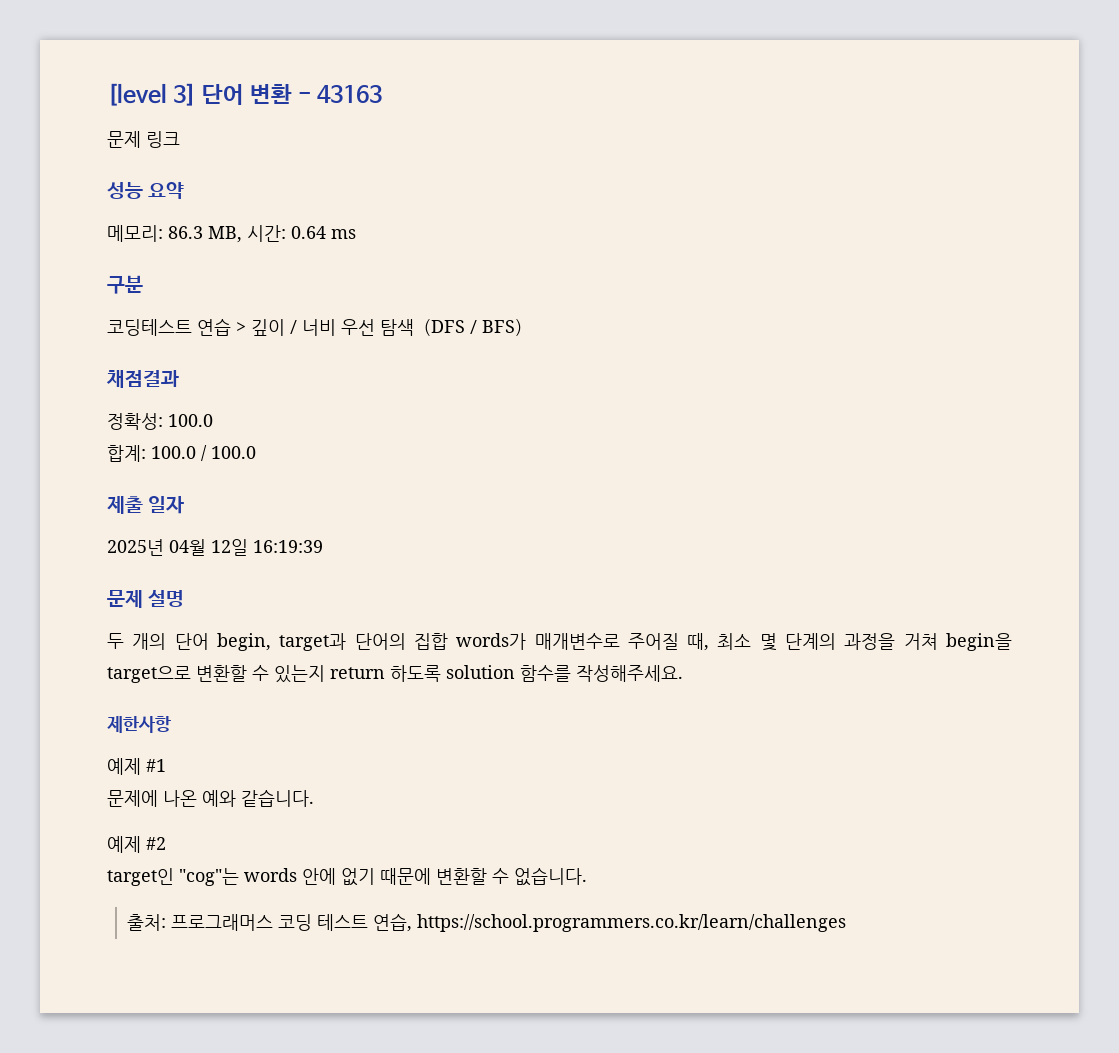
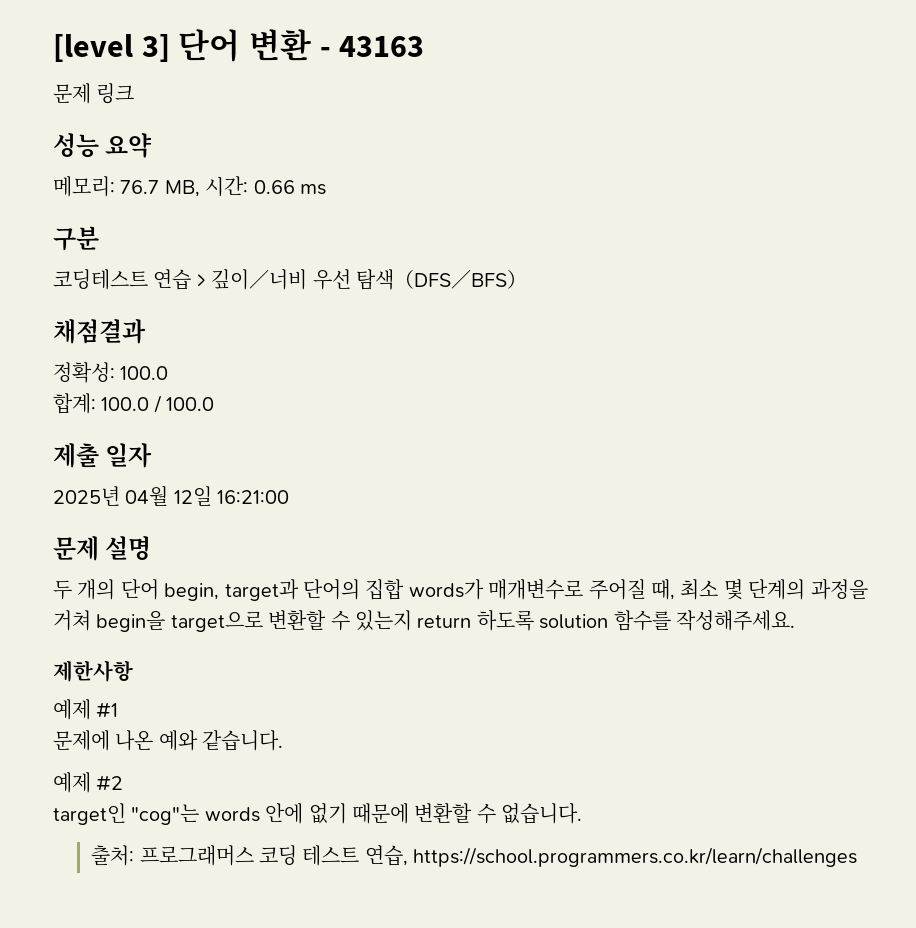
- 메모리: 86.3 MB, 시간: 0.64 ms
+ 메모리: 76.7 MB, 시간: 0.66 ms
- 2025년 04월 12일 16:19:39
+ 2025년 04월 12일 16:21:00

